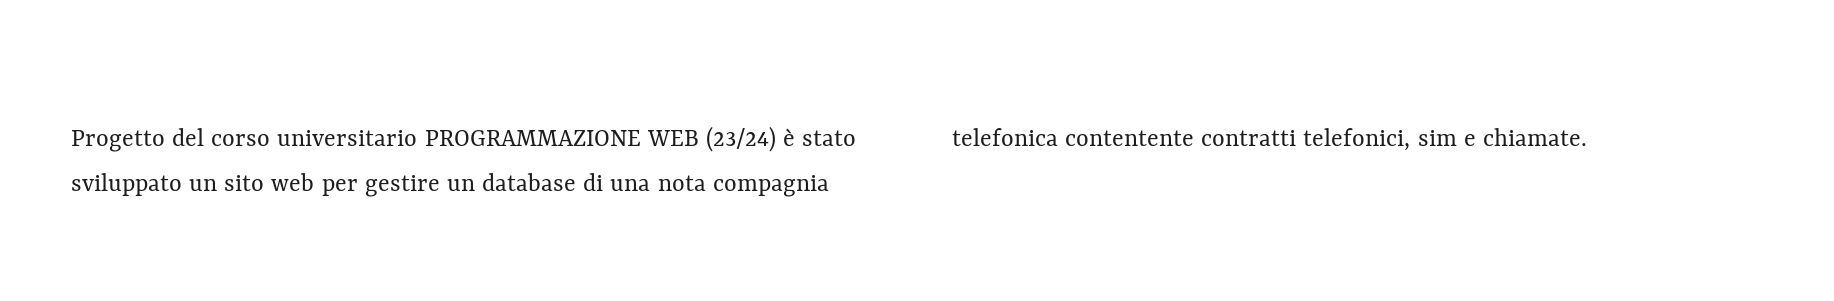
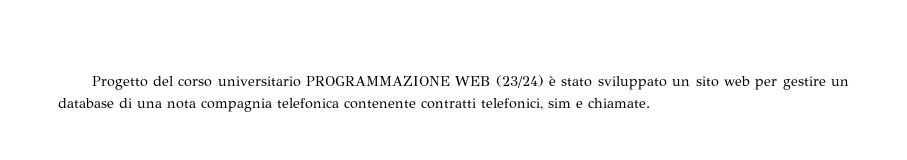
- Progetto del corso universitario PROGRAMMAZIONE WEB (23/24) è stato sviluppato un sito web per gestire un database di una nota compagnia telefonica contentente contratti telefonici, sim e chiamate.
+ Progetto del corso universitario PROGRAMMAZIONE WEB (23/24) è stato sviluppato un sito web per gestire un database di una nota compagnia telefonica contenente contratti telefonici, sim e chiamate.

